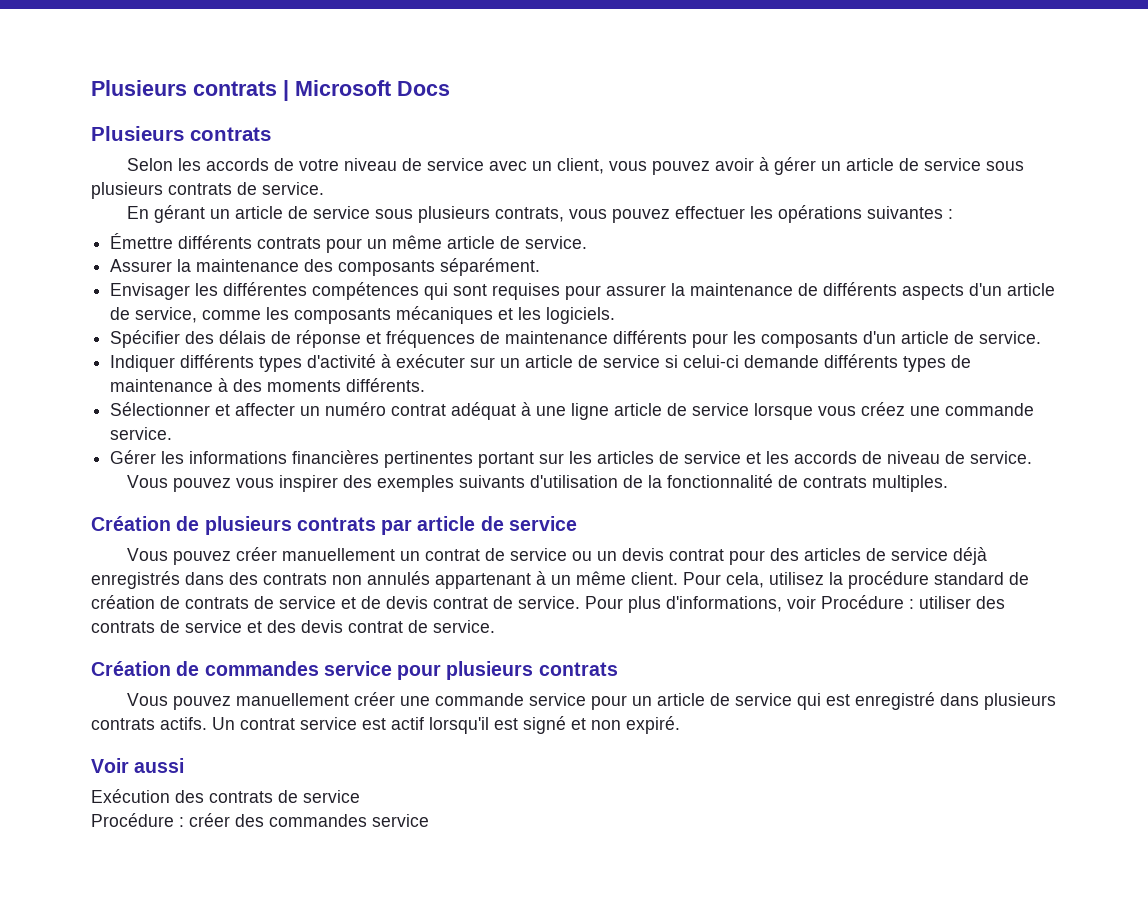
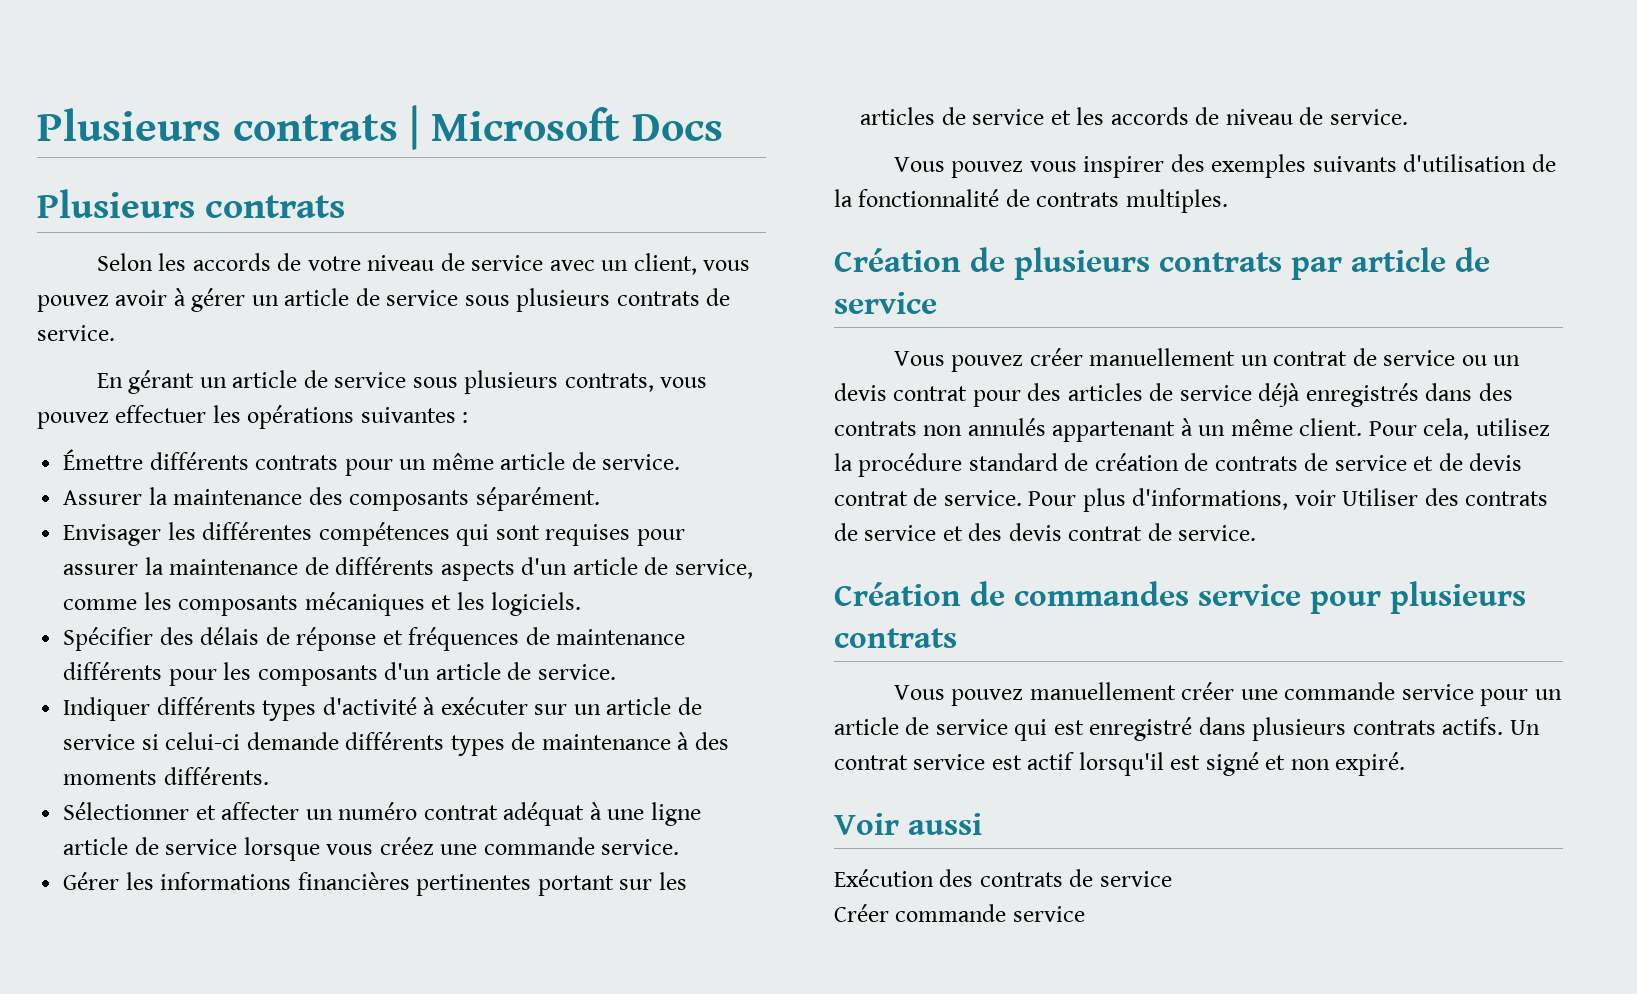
- Pour plus d'informations, voir Procédure : utiliser des contrats de service et des devis contrat de service.
+ Pour plus d'informations, voir Utiliser des contrats de service et des devis contrat de service.
- Procédure : créer des commandes service
+ Créer commande service

